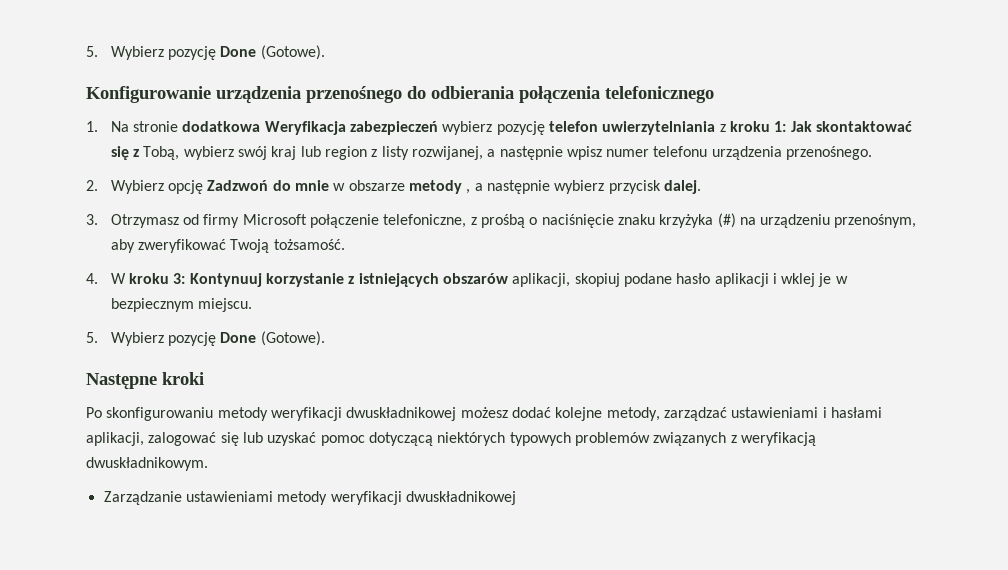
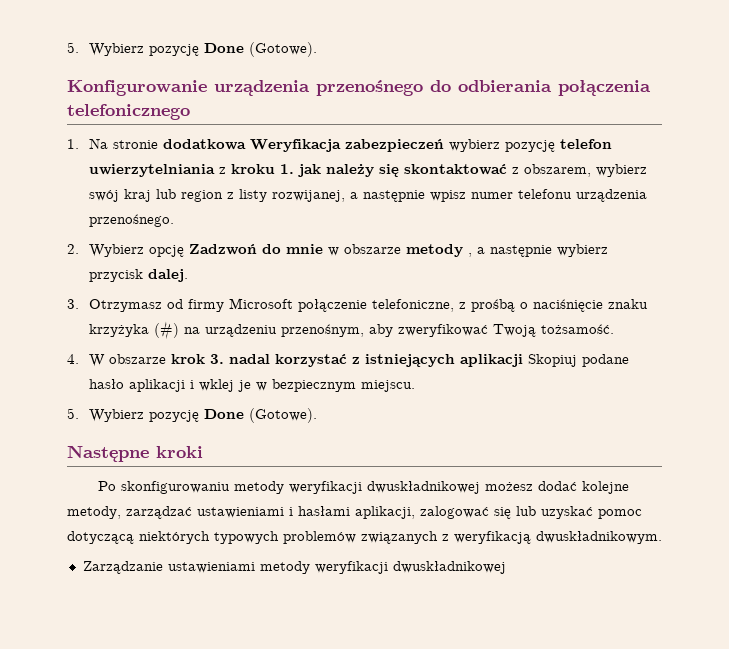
- 1. Na stronie dodatkowa Weryfikacja zabezpieczeń wybierz pozycję telefon uwierzytelniania z kroku 1: Jak skontaktować się z Tobą, wybierz swój kraj lub region z listy rozwijanej, a następnie wpisz numer telefonu urządzenia przenośnego.
+ 1. Na stronie dodatkowa Weryfikacja zabezpieczeń wybierz pozycję telefon uwierzytelniania z kroku 1. jak należy się skontaktować z obszarem, wybierz swój kraj lub region z listy rozwijanej, a następnie wpisz numer telefonu urządzenia przenośnego.
- 4. W kroku 3: Kontynuuj korzystanie z istniejących obszarów aplikacji, skopiuj podane hasło aplikacji i wklej je w bezpiecznym miejscu.
+ 4. W obszarze krok 3. nadal korzystać z istniejących aplikacji Skopiuj podane hasło aplikacji i wklej je w bezpiecznym miejscu.

